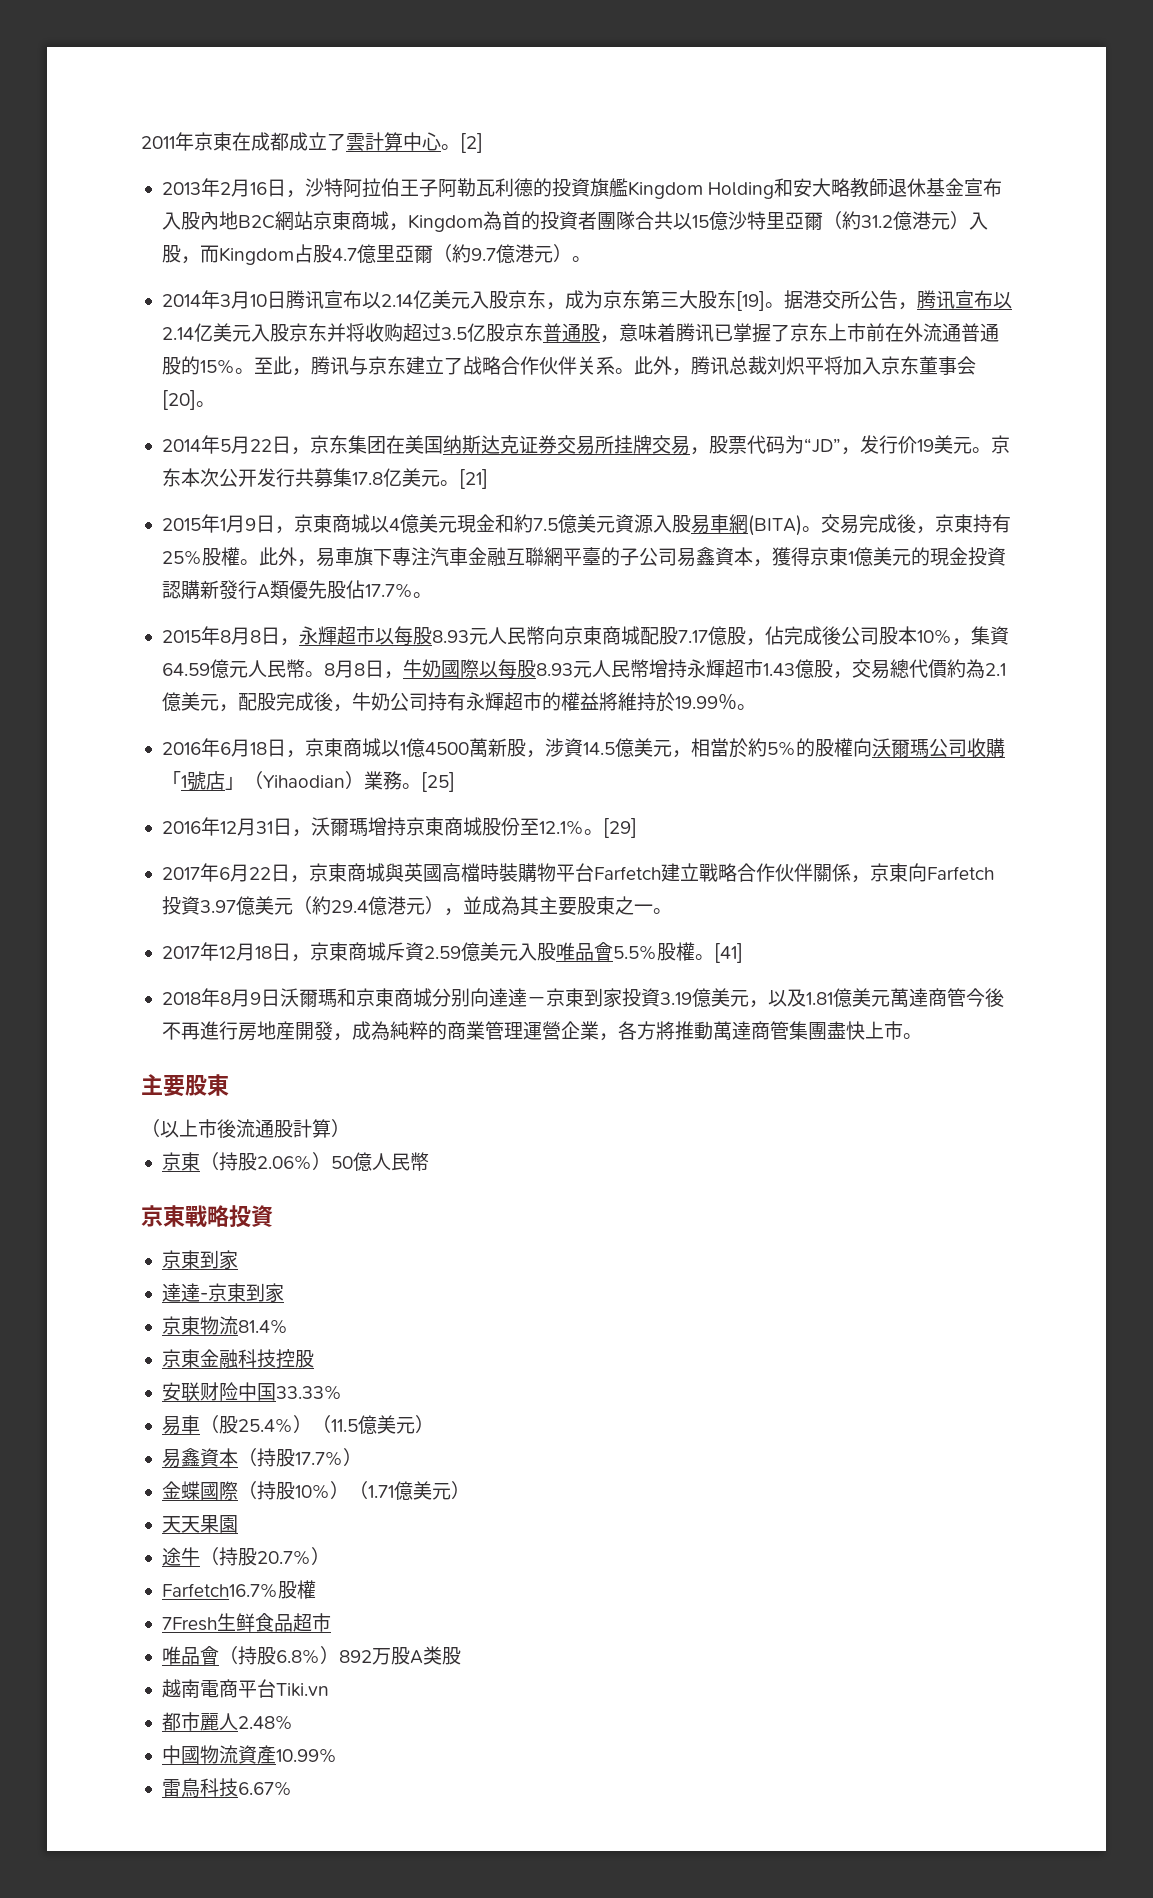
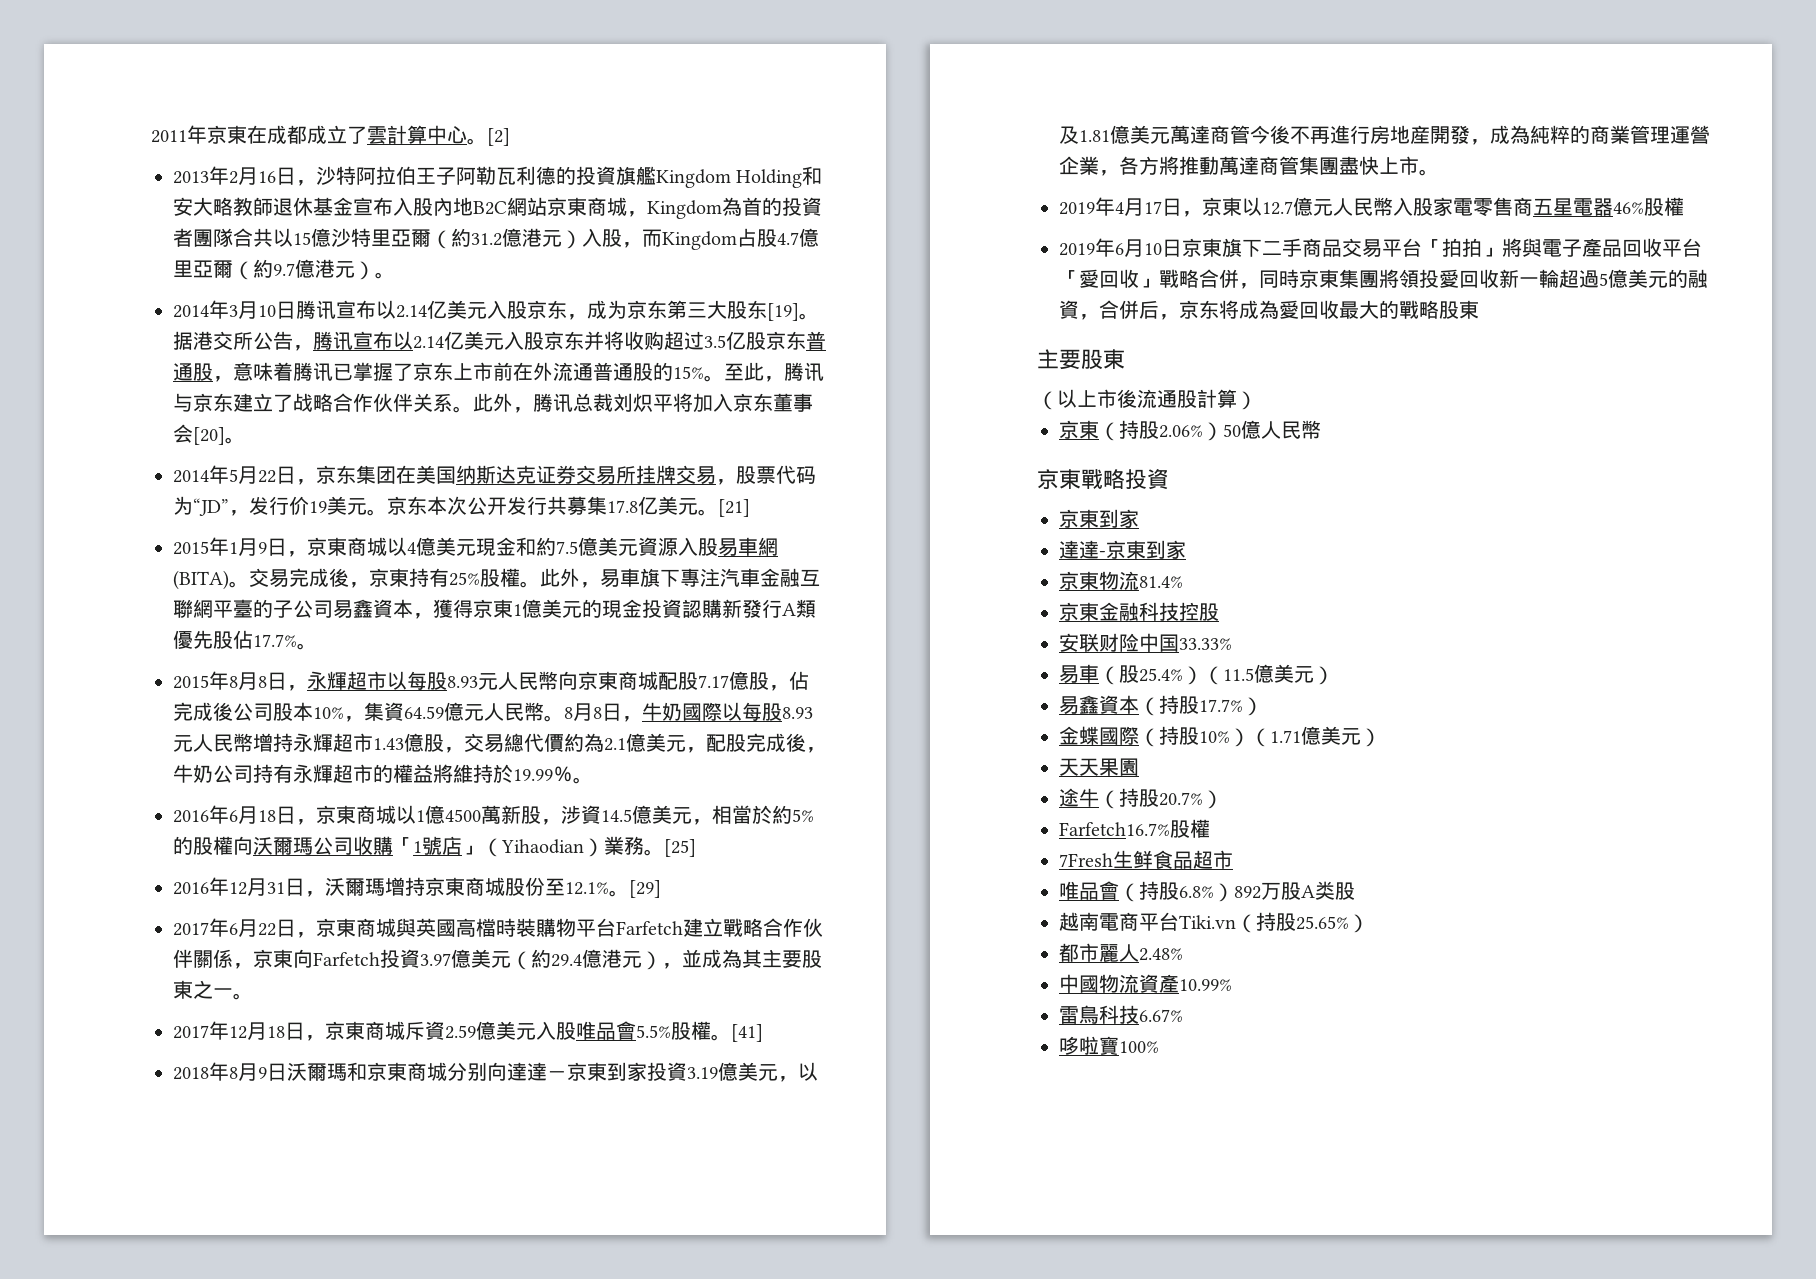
+ 2019年4月17日，京東以12.7億元人民幣入股家電零售商五星電器46%股權
+ 2019年6月10日京東旗下二手商品交易平台「拍拍」將與電子產品回收平台「愛回收」戰略合併，同時京東集團將領投愛回收新一輪超過5億美元的融資，合併后，京东将成為愛回收最大的戰略股東
- 越南電商平台Tiki.vn
+ 越南電商平台Tiki.vn（持股25.65%）
+ 哆啦寶100%

